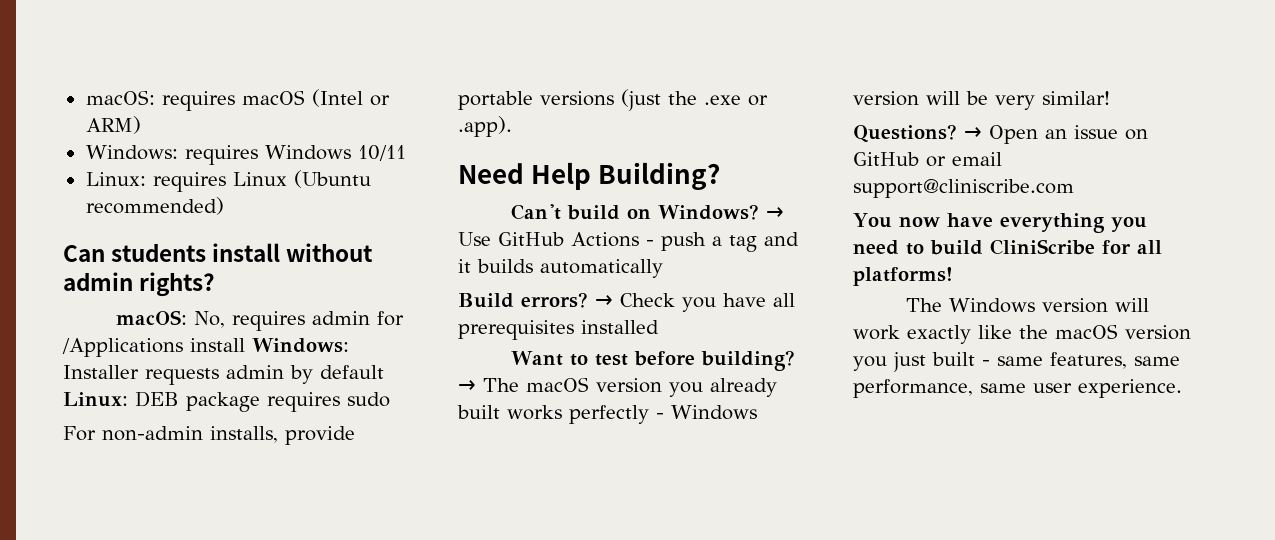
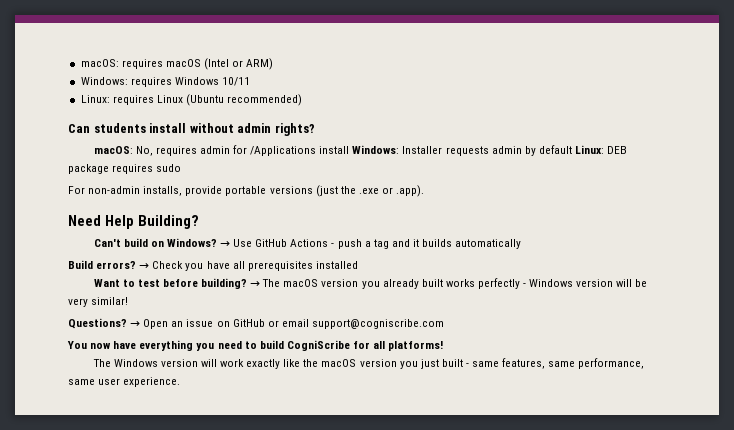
- → Open an issue on GitHub or email support@cliniscribe.com
+ → Open an issue on GitHub or email support@cogniscribe.com
- You now have everything you need to build CliniScribe for all platforms!
+ You now have everything you need to build CogniScribe for all platforms!

